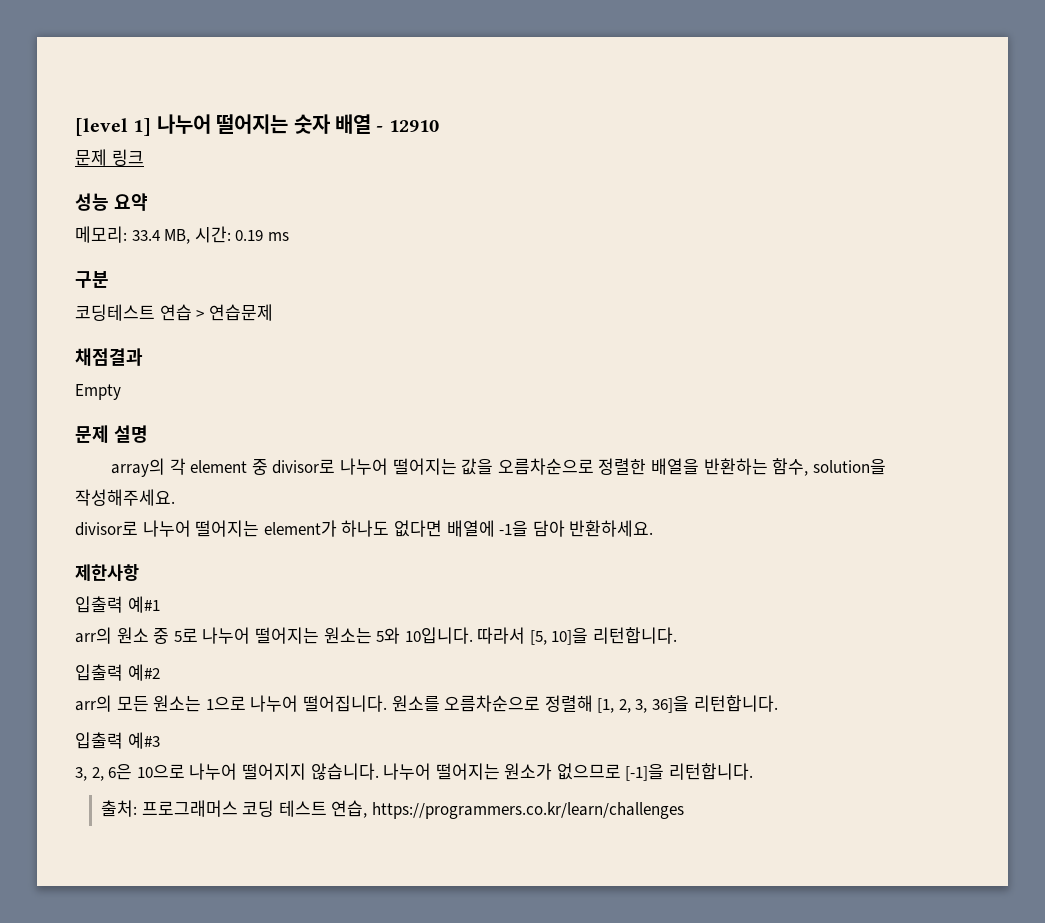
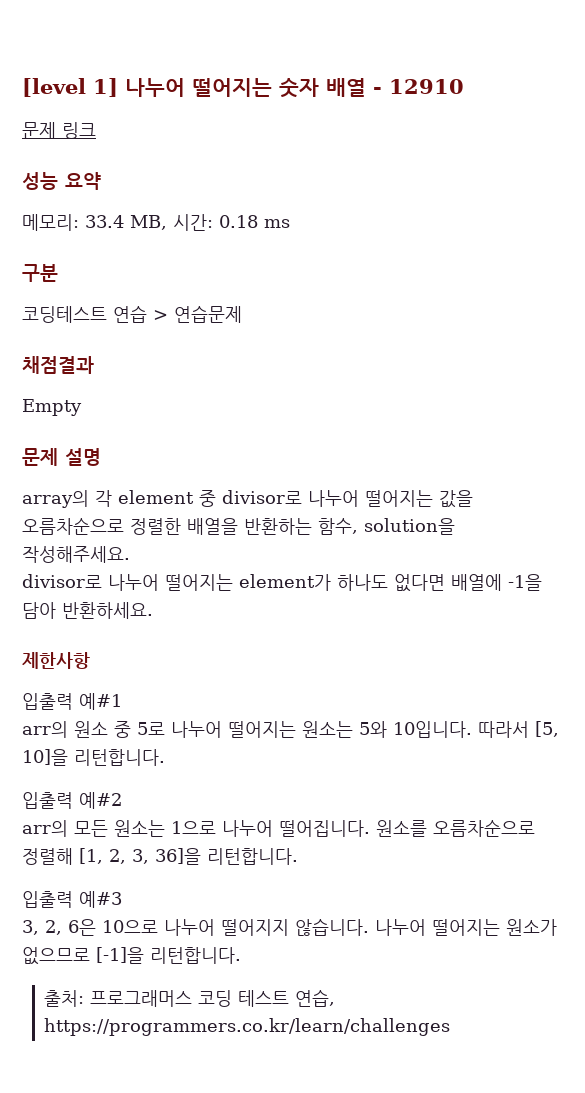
- 메모리: 33.4 MB, 시간: 0.19 ms
+ 메모리: 33.4 MB, 시간: 0.18 ms

